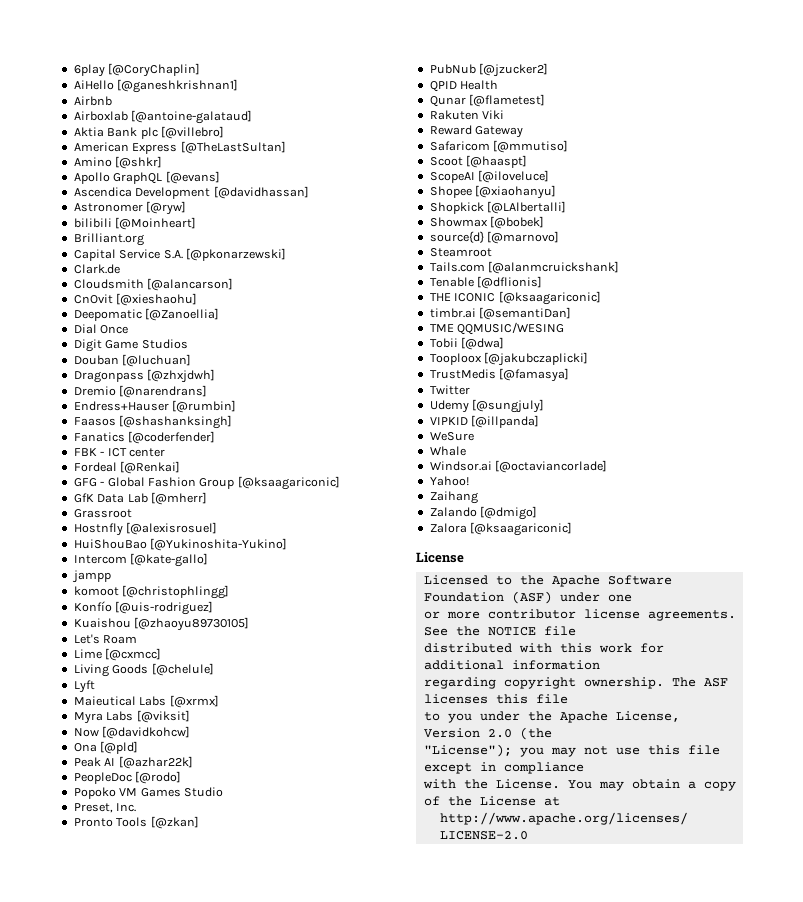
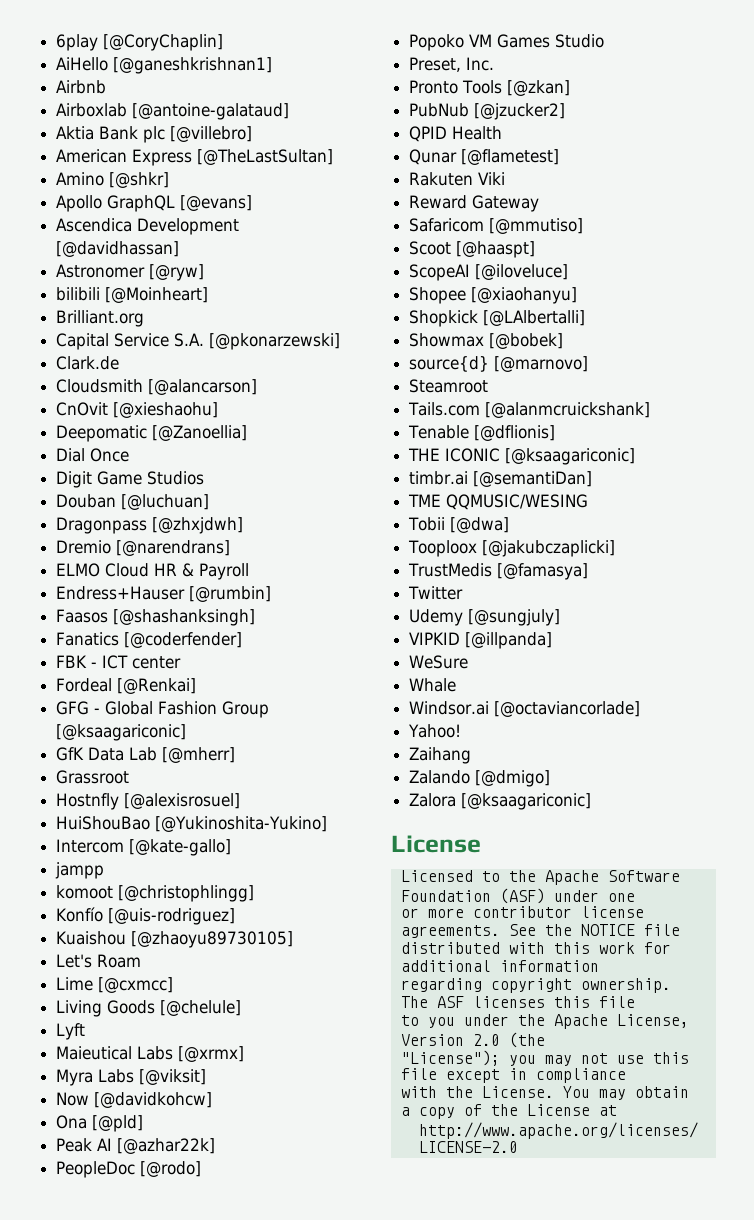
+ ELMO Cloud HR & Payroll

